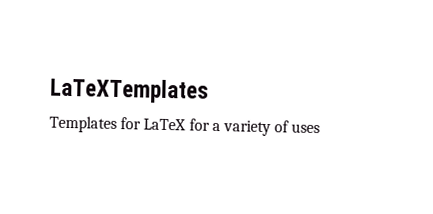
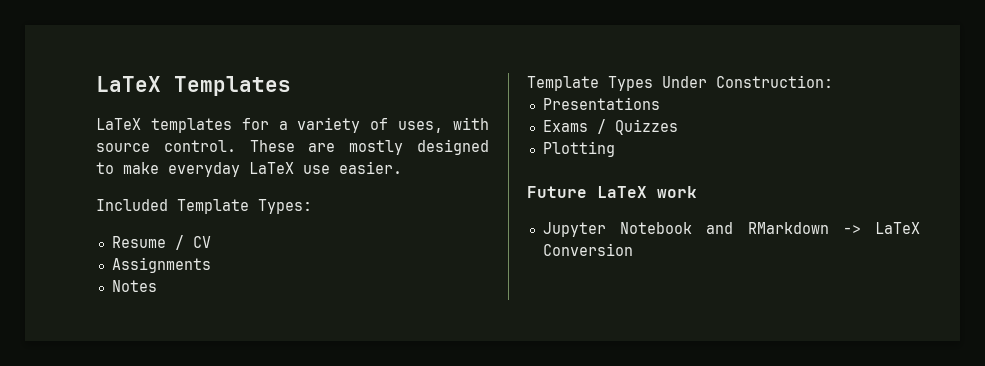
- LaTeXTemplates
- Templates for LaTeX for a variety of uses
+ LaTeX Templates
+ LaTeX templates for a variety of uses, with source control. These are mostly designed to make everyday LaTeX use easier.
+ Included Template Types:
+ Resume / CV
+ Assignments
+ Notes
+ Template Types Under Construction:
+ Presentations
+ Exams / Quizzes
+ Plotting
+ Future LaTeX work
+ Jupyter Notebook and RMarkdown -> LaTeX Conversion

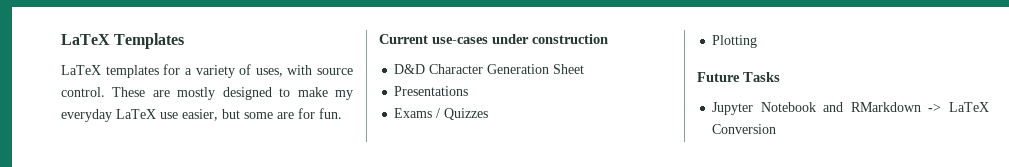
- These are mostly designed to make everyday LaTeX use easier.
- Included Template Types:
- Resume / CV
- Assignments
- Notes
- Template Types Under Construction:
+ These are mostly designed to make my everyday LaTeX use easier, but some are for fun.
+ Current use-cases under construction
+ D&D Character Generation Sheet
- Future LaTeX work
+ Future Tasks

